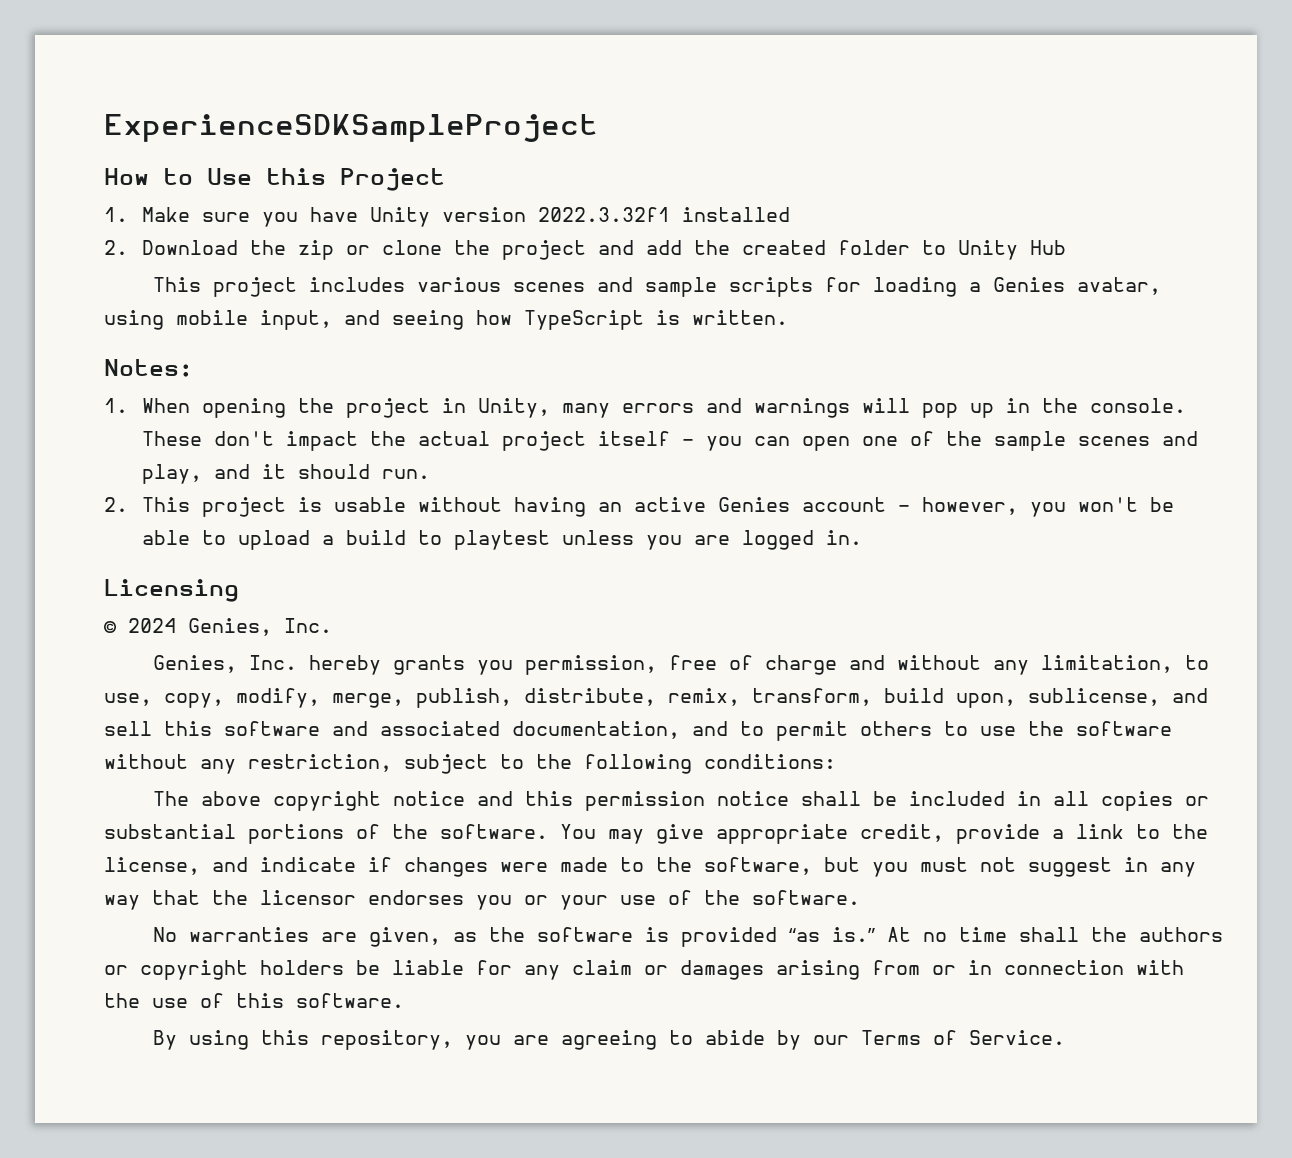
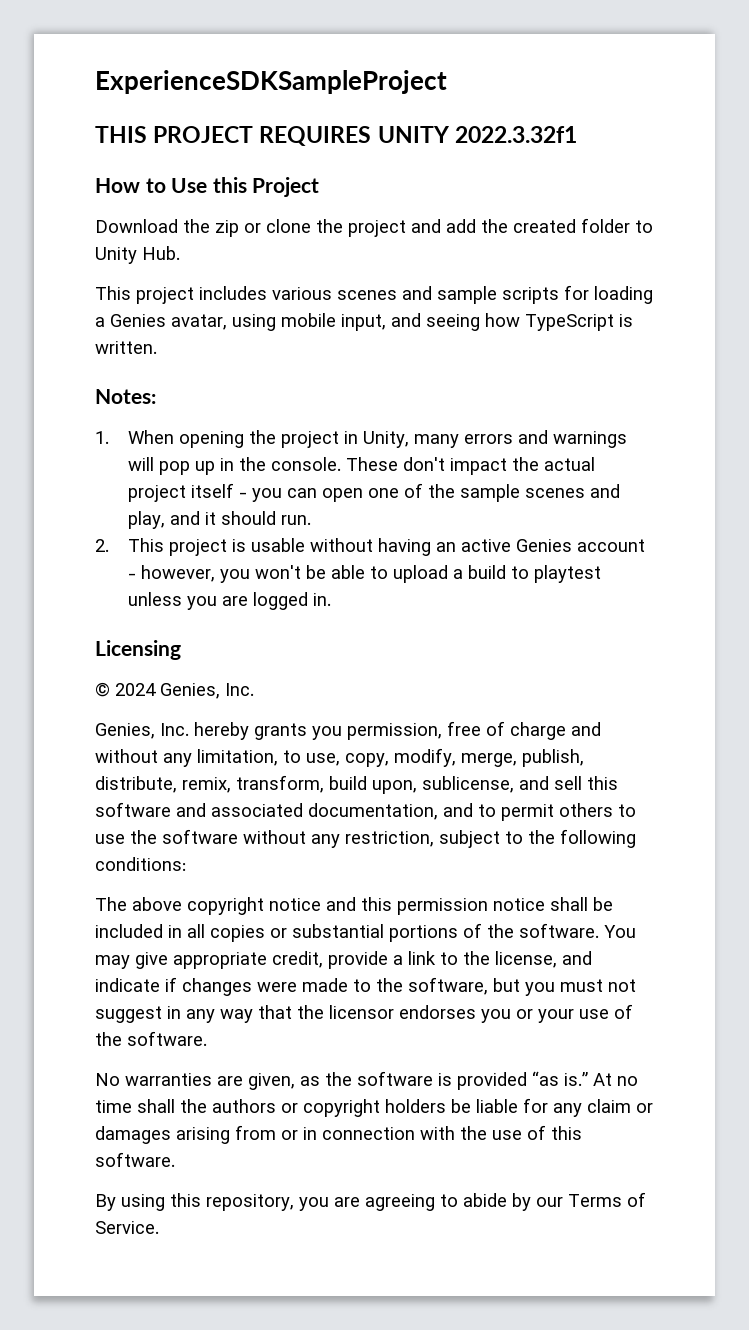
+ THIS PROJECT REQUIRES UNITY 2022.3.32f1
- 1. Make sure you have Unity version 2022.3.32f1 installed
- 2. Download the zip or clone the project and add the created folder to Unity Hub
+ Download the zip or clone the project and add the created folder to Unity Hub.

